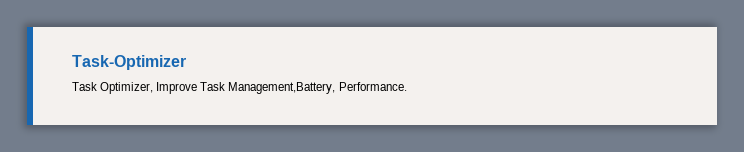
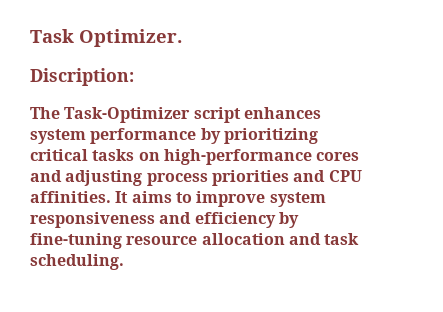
- Task-Optimizer
- Task Optimizer, Improve Task Management,Battery, Performance.
+ Task Optimizer.
+ Discription:
+ The Task-Optimizer script enhances system performance by prioritizing critical tasks on high-performance cores and adjusting process priorities and CPU affinities. It aims to improve system responsiveness and efficiency by fine-tuning resource allocation and task scheduling.

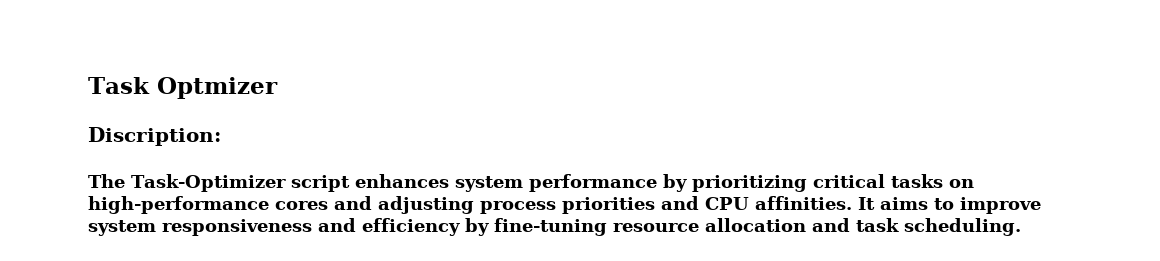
- Task Optimizer.
+ Task Optmizer

